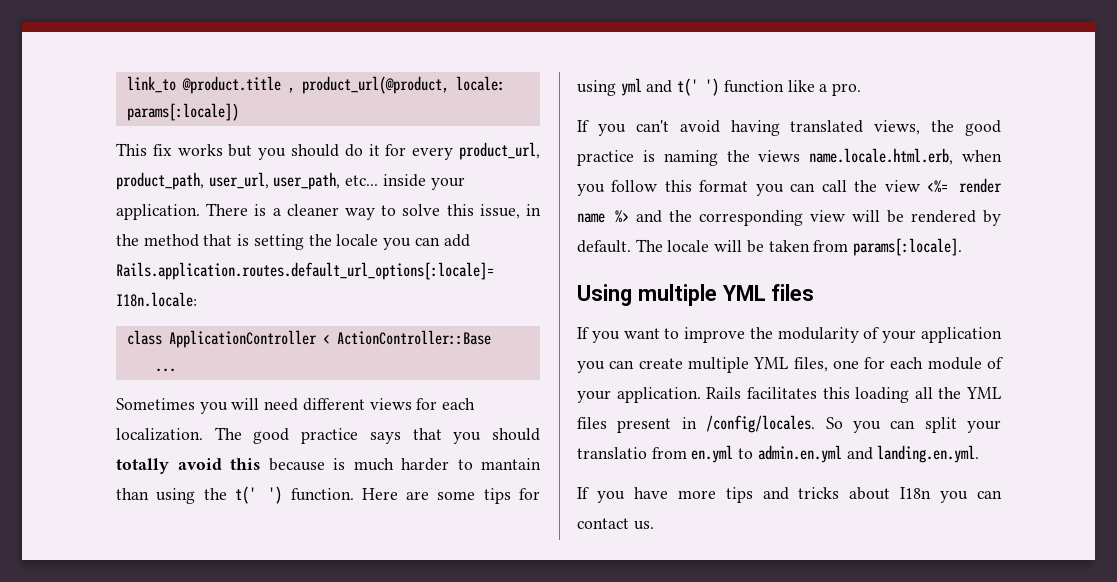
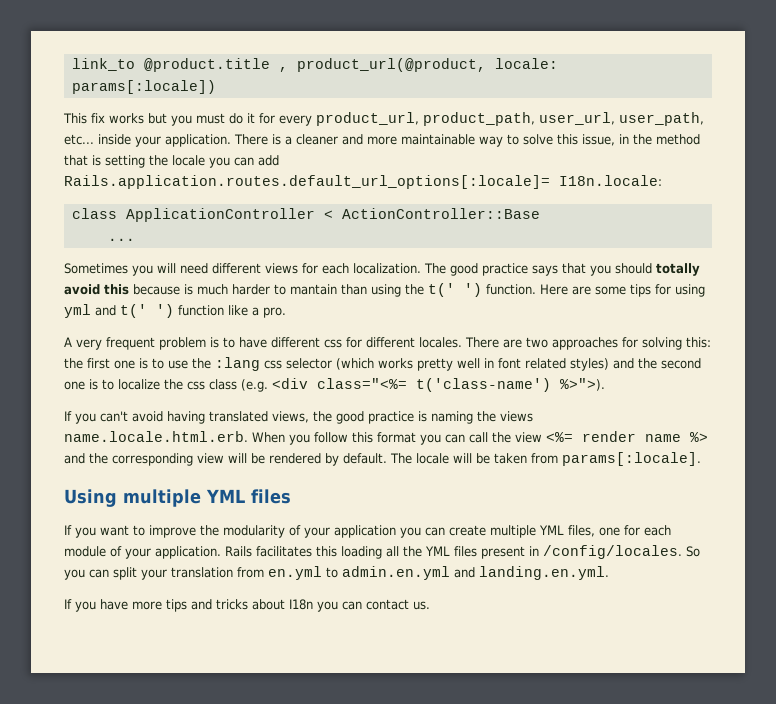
- This fix works but you should do it for every product_url, product_path, user_url, user_path, etc... inside your application.
+ This fix works but you must do it for every product_url, product_path, user_url, user_path, etc... inside your application.
- There is a cleaner way to solve this issue, in the method that is setting the locale you can add Rails.application.routes.default_url_options[:locale]= I18n.locale:
+ There is a cleaner and more maintainable way to solve this issue, in the method that is setting the locale you can add Rails.application.routes.default_url_options[:locale]= I18n.locale:
+ A very frequent problem is to have different css for different locales. There are two approaches for solving this: the first one is to use the :lang css selector (which works pretty well in font related styles) and the second one is to localize the css class (e.g. <div class="<%= t('class-name') %>">).
- If you can't avoid having translated views, the good practice is naming the views name.locale.html.erb, when you follow this format you can call the view <%= render name %> and the corresponding view will be rendered by default.
+ If you can't avoid having translated views, the good practice is naming the views name.locale.html.erb. When you follow this format you can call the view <%= render name %> and the corresponding view will be rendered by default.
- So you can split your translatio from en.yml to admin.en.yml and landing.en.yml.
+ So you can split your translation from en.yml to admin.en.yml and landing.en.yml.

